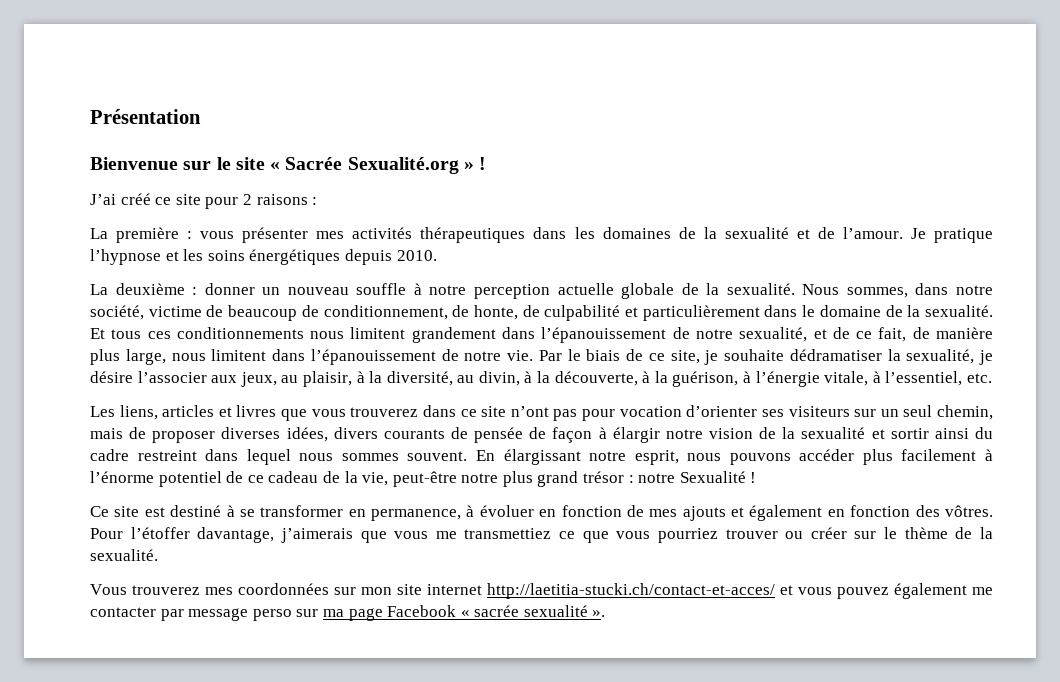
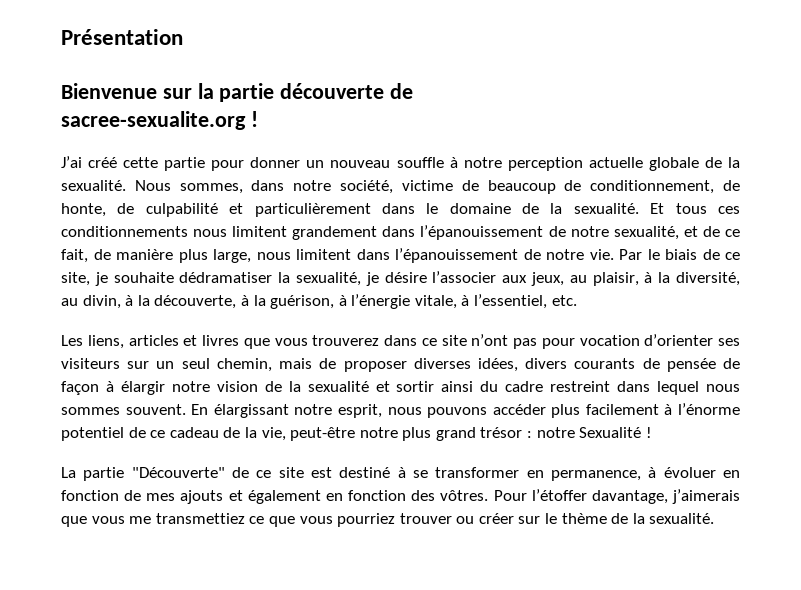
- Bienvenue sur le site « Sacrée Sexualité.org » !
- J’ai créé ce site pour 2 raisons :
- La première : vous présenter mes activités thérapeutiques dans les domaines de la sexualité et de l’amour. Je pratique l’hypnose et les soins énergétiques depuis 2010.
- La deuxième : donner un nouveau souffle à notre perception actuelle globale de la sexualité.
+ Bienvenue sur la partie découverte de
+ sacree-sexualite.org !
+ J’ai créé cette partie pour donner un nouveau souffle à notre perception actuelle globale de la sexualité.
- Ce site est destiné à se transformer en permanence, à évoluer en fonction de mes ajouts et également en fonction des vôtres.
+ La partie "Découverte" de ce site est destiné à se transformer en permanence, à évoluer en fonction de mes ajouts et également en fonction des vôtres.
- Vous trouverez mes coordonnées sur mon site internet http://laetitia-stucki.ch/contact-et-acces/ et vous pouvez également me contacter par message perso sur ma page Facebook « sacrée sexualité ».

